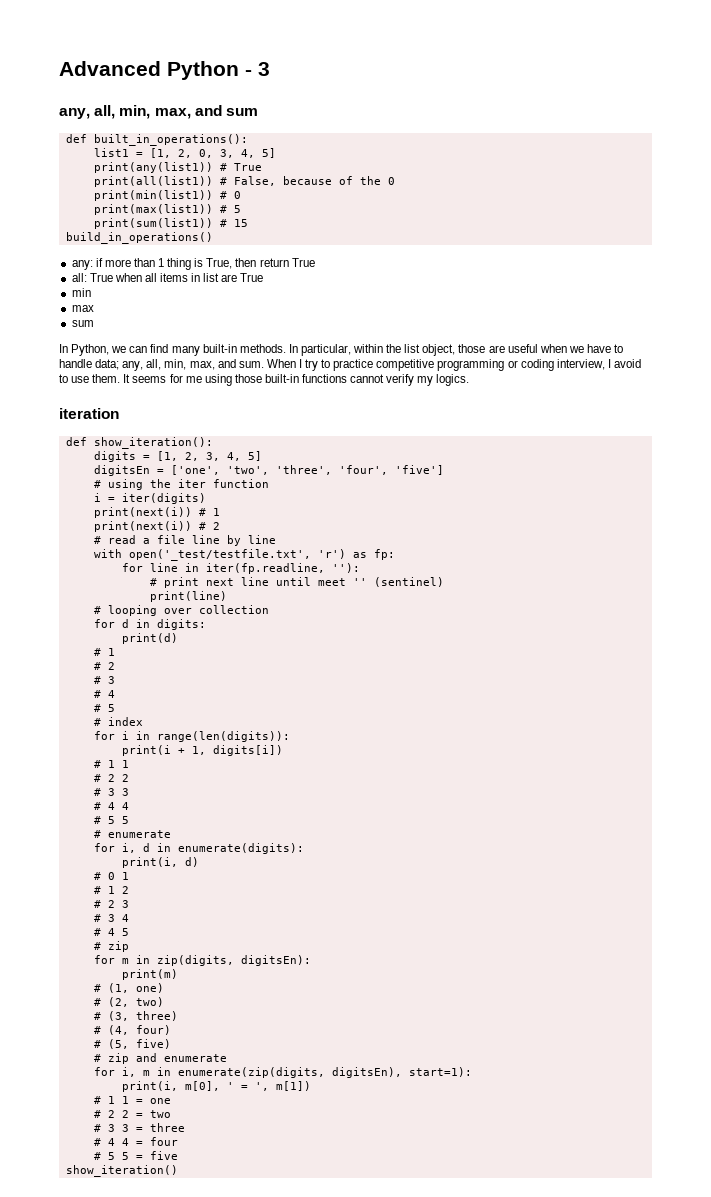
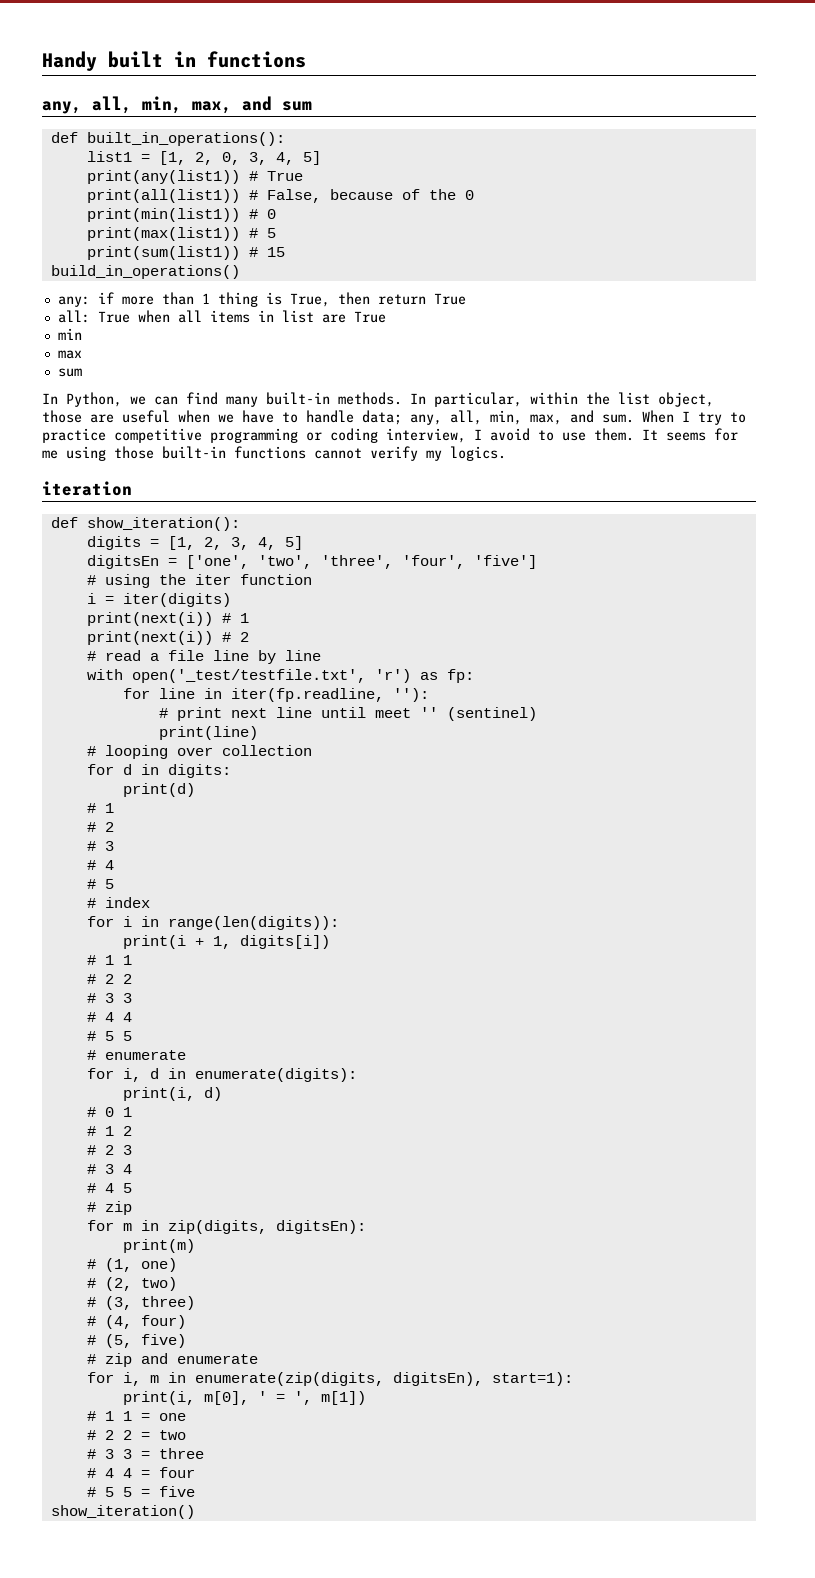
- Advanced Python - 3
+ Handy built in functions

